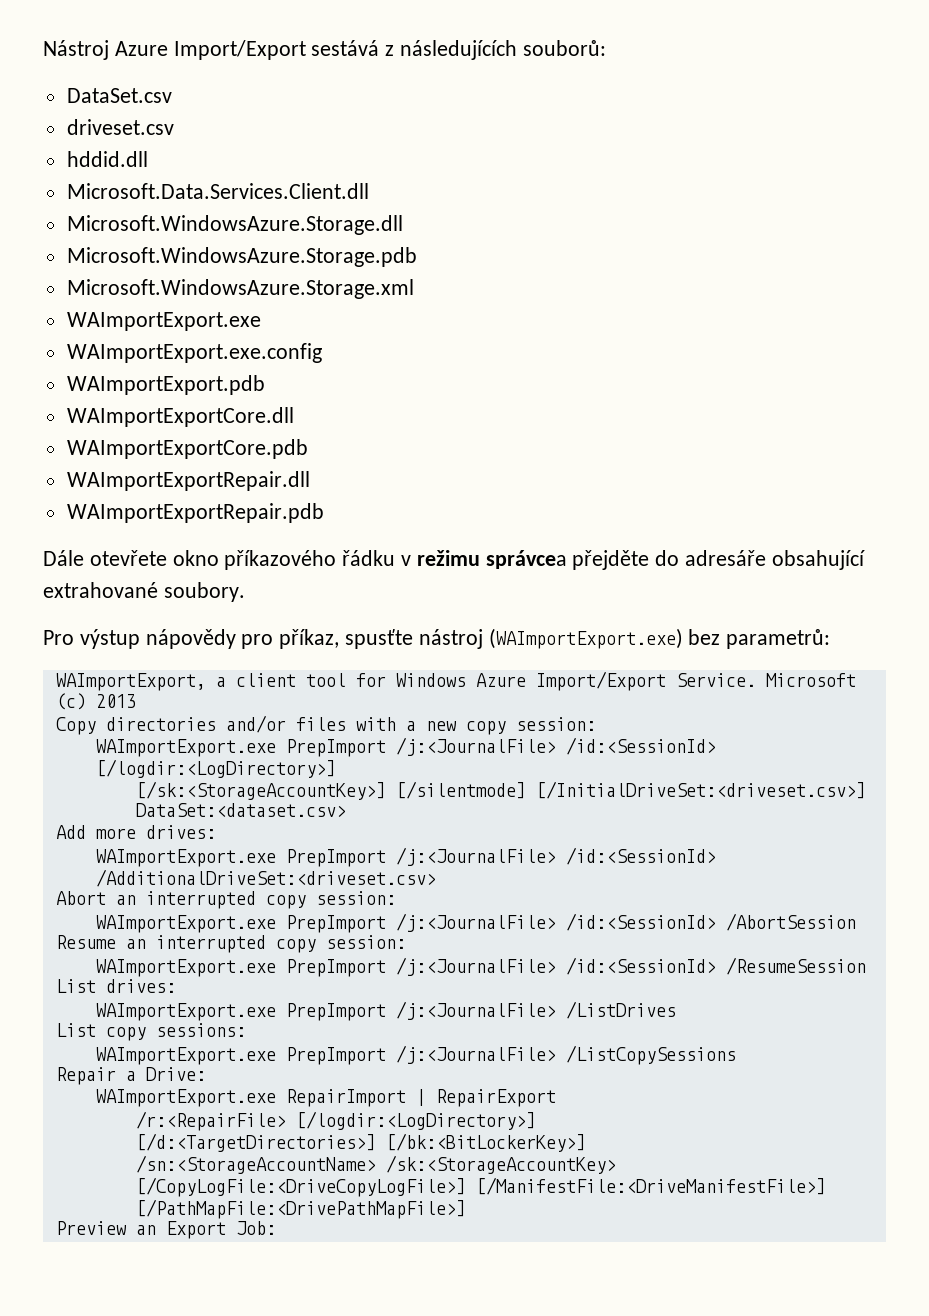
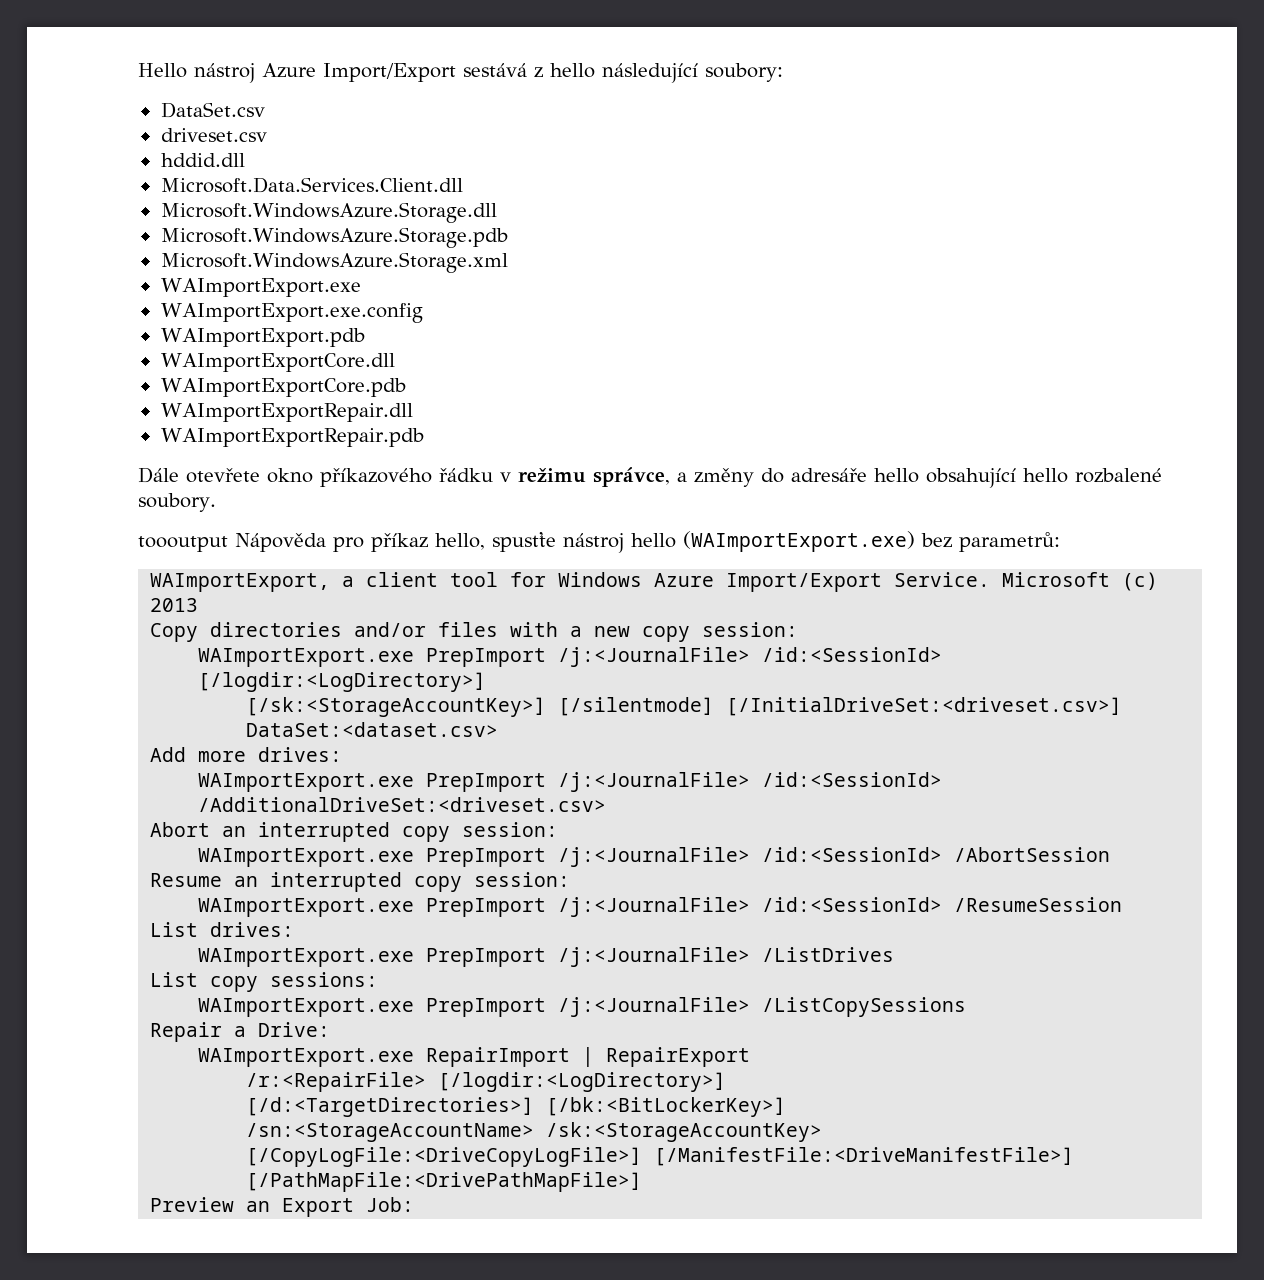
- Nástroj Azure Import/Export sestává z následujících souborů:
+ Hello nástroj Azure Import/Export sestává z hello následující soubory:
- Dále otevřete okno příkazového řádku v režimu správcea přejděte do adresáře obsahující extrahované soubory.
- Pro výstup nápovědy pro příkaz, spusťte nástroj (WAImportExport.exe) bez parametrů:
+ Dále otevřete okno příkazového řádku v režimu správce, a změny do adresáře hello obsahující hello rozbalené soubory.
+ toooutput Nápověda pro příkaz hello, spusťte nástroj hello (WAImportExport.exe) bez parametrů:

